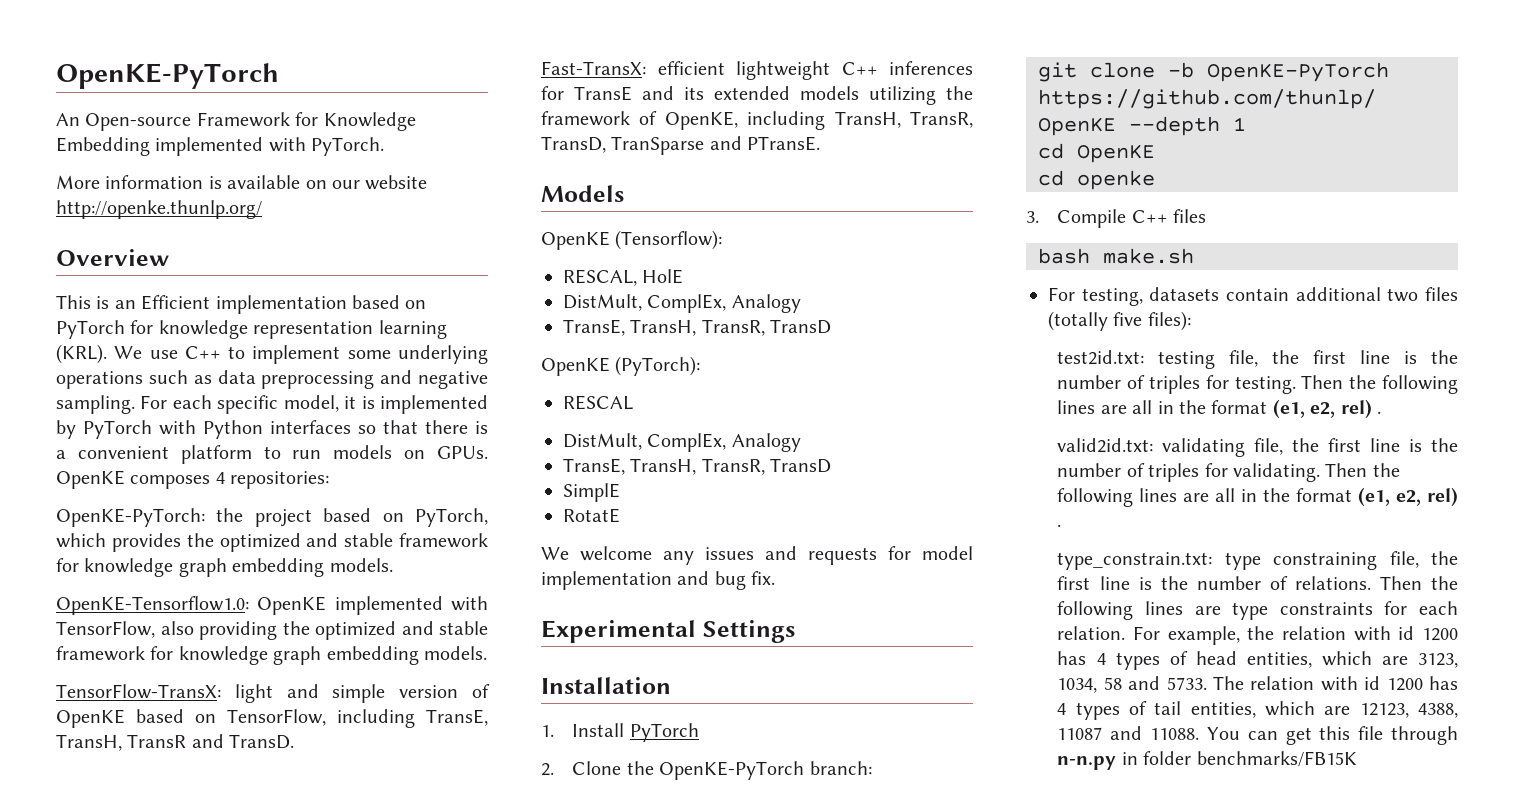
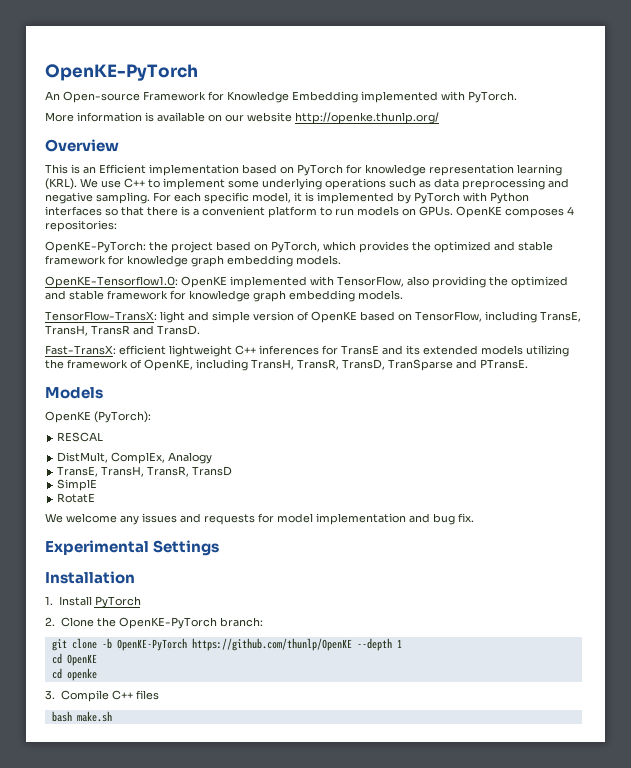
- OpenKE (Tensorflow):
- RESCAL, HolE
- DistMult, ComplEx, Analogy
- TransE, TransH, TransR, TransD
- For testing, datasets contain additional two files (totally five files):
- test2id.txt: testing file, the first line is the number of triples for testing. Then the following lines are all in the format (e1, e2, rel) .
- valid2id.txt: validating file, the first line is the number of triples for validating. Then the following lines are all in the format (e1, e2, rel) .
- type_constrain.txt: type constraining file, the first line is the number of relations. Then the following lines are type constraints for each relation. For example, the relation with id 1200 has 4 types of head entities, which are 3123, 1034, 58 and 5733. The relation with id 1200 has 4 types of tail entities, which are 12123, 4388, 11087 and 11088. You can get this file through n-n.py in folder benchmarks/FB15K

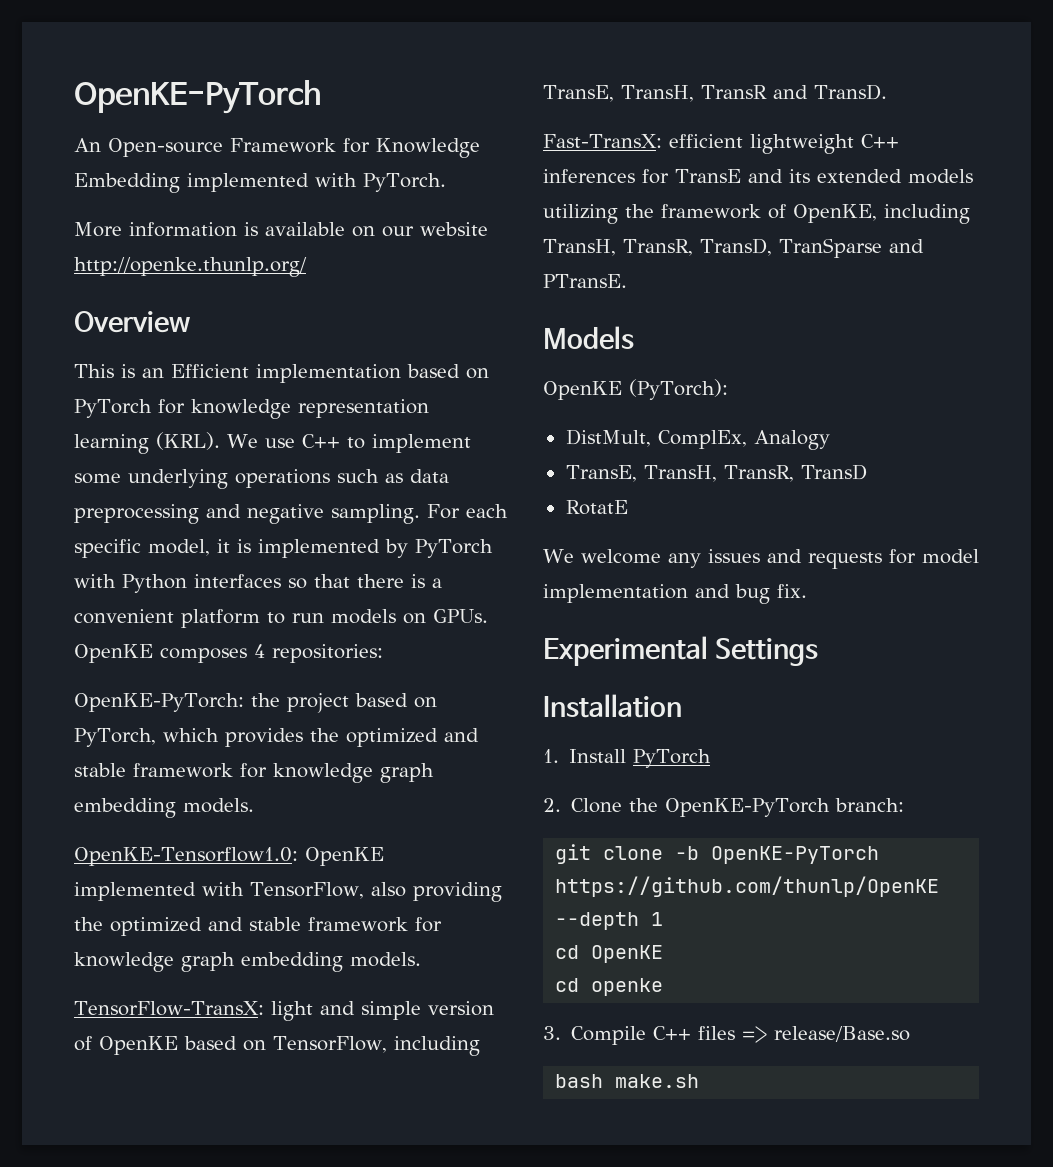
- RESCAL
- SimplE
- 3. Compile C++ files
+ 3. Compile C++ files => release/Base.so

